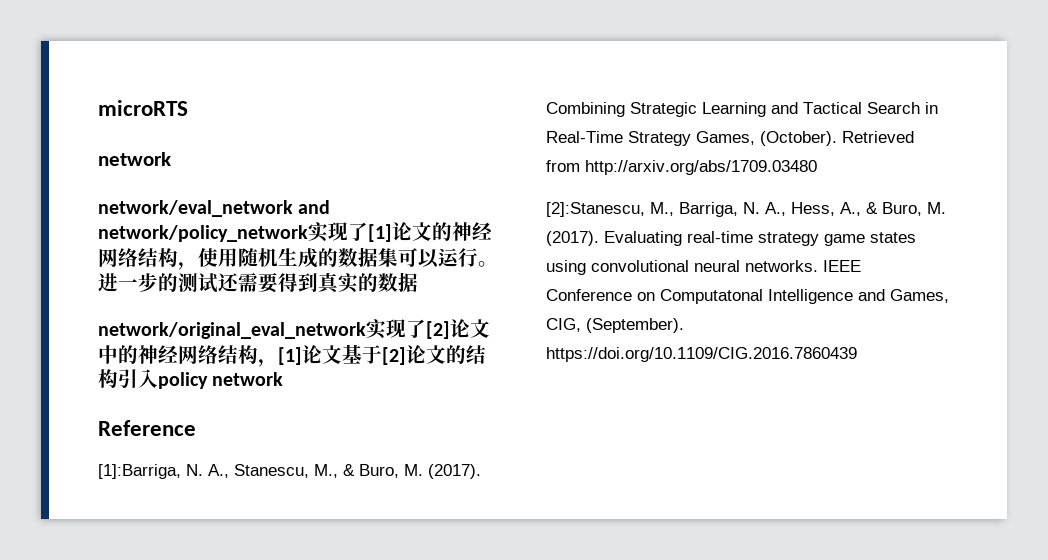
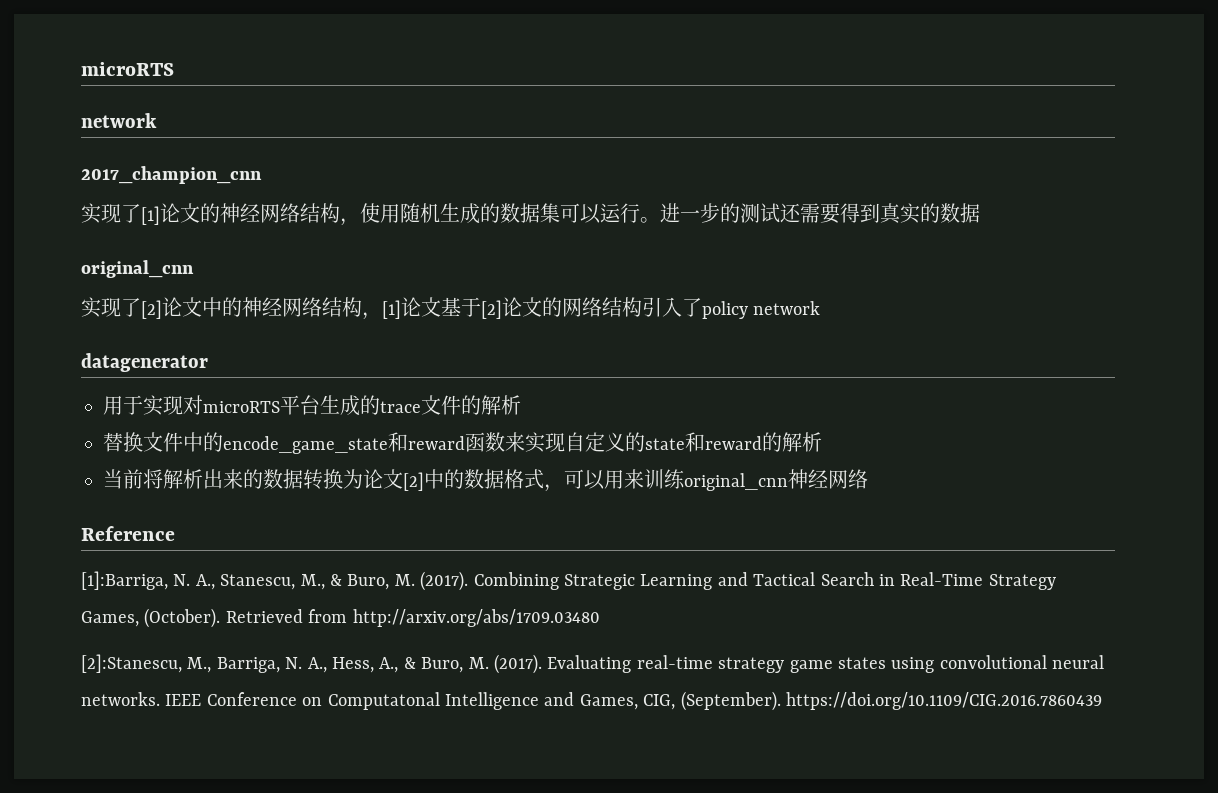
- network/eval_network and network/policy_network实现了[1]论文的神经网络结构，使用随机生成的数据集可以运行。
+ 2017_champion_cnn
+ 实现了[1]论文的神经网络结构，使用随机生成的数据集可以运行。
  进一步的测试还需要得到真实的数据
- network/original_eval_network实现了[2]论文中的神经网络结构，[1]论文基于[2]论文的结构引入policy network
+ original_cnn
+ 实现了[2]论文中的神经网络结构，[1]论文基于[2]论文的网络结构引入了policy network
+ datagenerator
+ 用于实现对microRTS平台生成的trace文件的解析
+ 替换文件中的encode_game_state和reward函数来实现自定义的state和reward的解析
+ 当前将解析出来的数据转换为论文[2]中的数据格式，可以用来训练original_cnn神经网络

